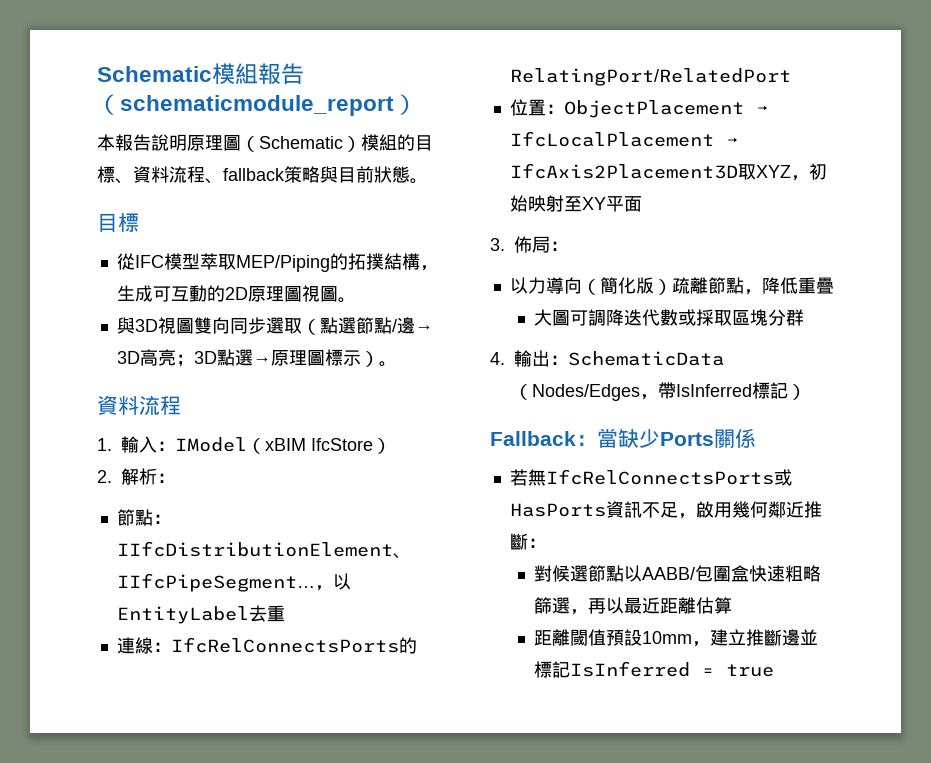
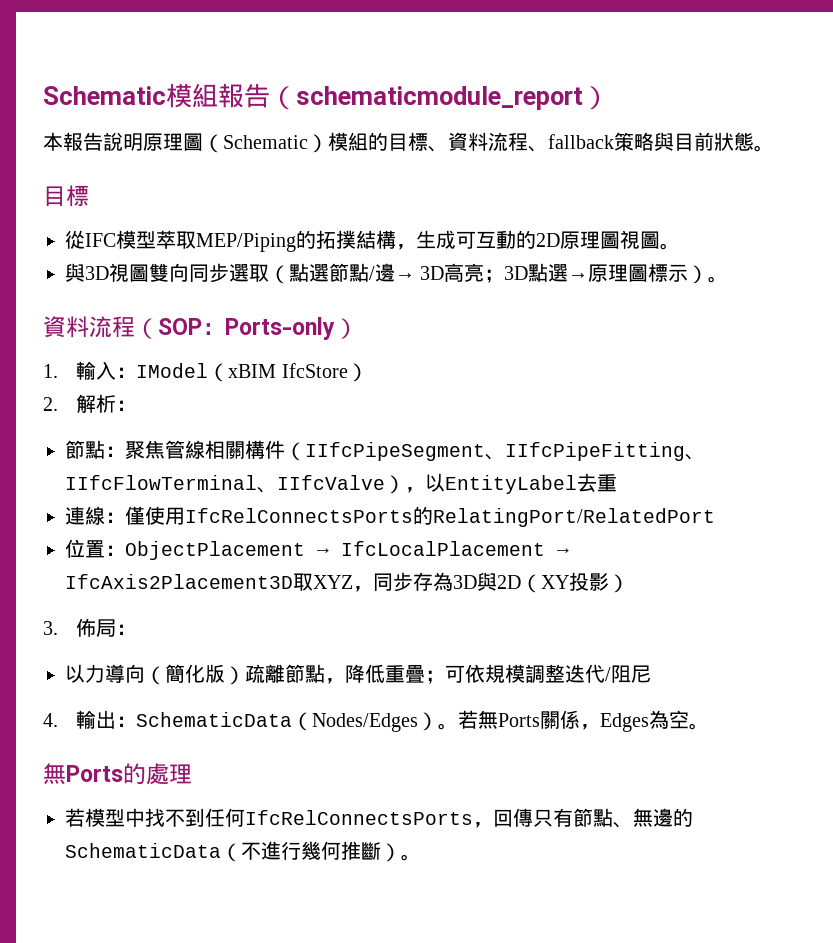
  與3D視圖雙向同步選取（點選節點/邊→ 3D高亮；3D點選→原理圖標示）。
- 資料流程
+ 資料流程（SOP：Ports-only）
- 節點：IIfcDistributionElement、IIfcPipeSegment…，以EntityLabel去重
+ 節點：聚焦管線相關構件（IIfcPipeSegment、IIfcPipeFitting、IIfcFlowTerminal、IIfcValve），以EntityLabel去重
- 連線：IfcRelConnectsPorts的RelatingPort/RelatedPort
+ 連線：僅使用IfcRelConnectsPorts的RelatingPort/RelatedPort
- 位置：ObjectPlacement → IfcLocalPlacement → IfcAxis2Placement3D取XYZ，初始映射至XY平面
+ 位置：ObjectPlacement → IfcLocalPlacement → IfcAxis2Placement3D取XYZ，同步存為3D與2D（XY投影）
- 以力導向（簡化版）疏離節點，降低重疊
- 大圖可調降迭代數或採取區塊分群
+ 以力導向（簡化版）疏離節點，降低重疊；可依規模調整迭代/阻尼
- 4.輸出：SchematicData（Nodes/Edges，帶IsInferred標記）
- Fallback：當缺少Ports關係
- 若無IfcRelConnectsPorts或HasPorts資訊不足，啟用幾何鄰近推斷：
- 對候選節點以AABB/包圍盒快速粗略篩選，再以最近距離估算
- 距離閾值預設10mm，建立推斷邊並標記IsInferred = true
+ 4.輸出：SchematicData（Nodes/Edges）。若無Ports關係，Edges為空。
+ 無Ports的處理
+ 若模型中找不到任何IfcRelConnectsPorts，回傳只有節點、無邊的SchematicData（不進行幾何推斷）。

